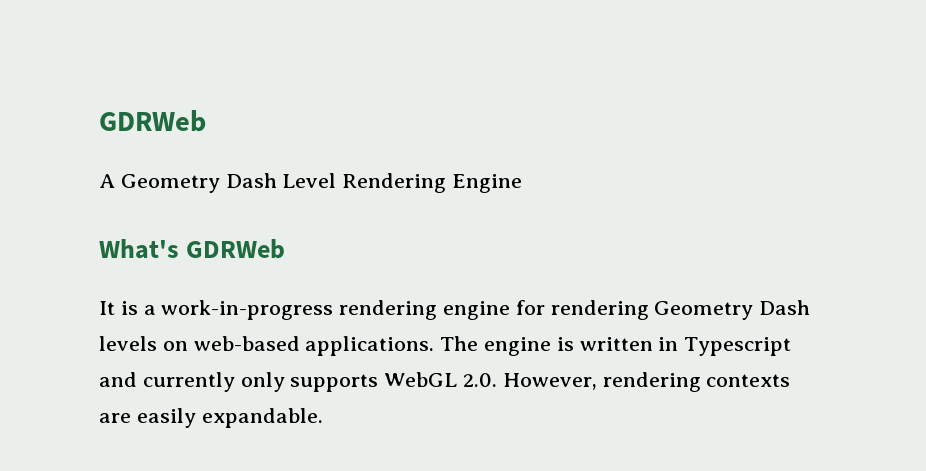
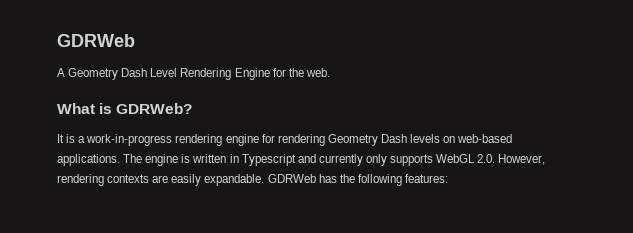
- A Geometry Dash Level Rendering Engine
- What's GDRWeb
+ A Geometry Dash Level Rendering Engine for the web.
+ What is GDRWeb?
+ GDRWeb has the following features:

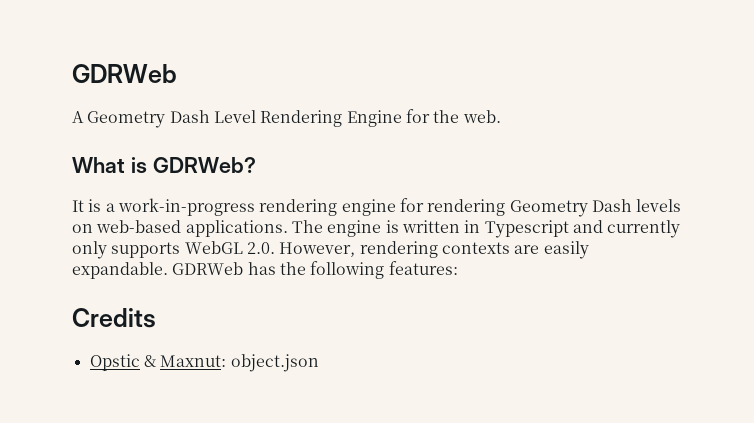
+ Credits
+ Opstic & Maxnut: object.json

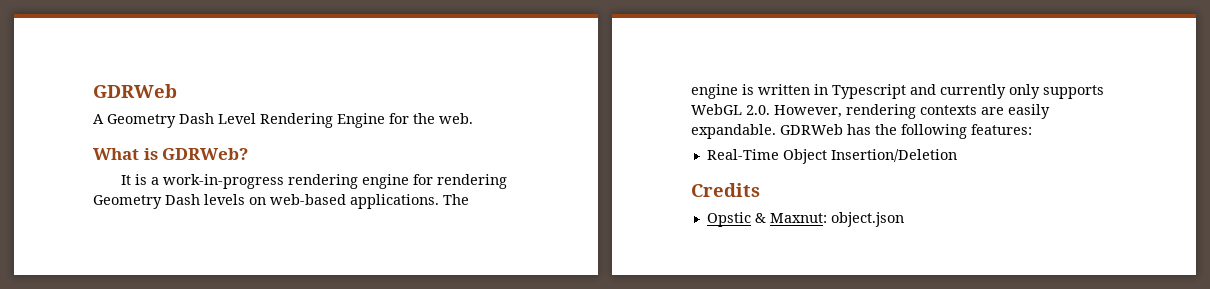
+ Real-Time Object Insertion/Deletion

